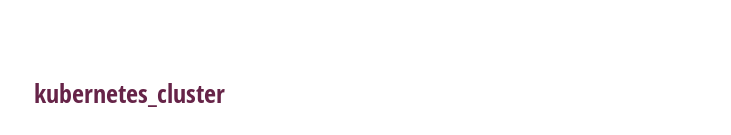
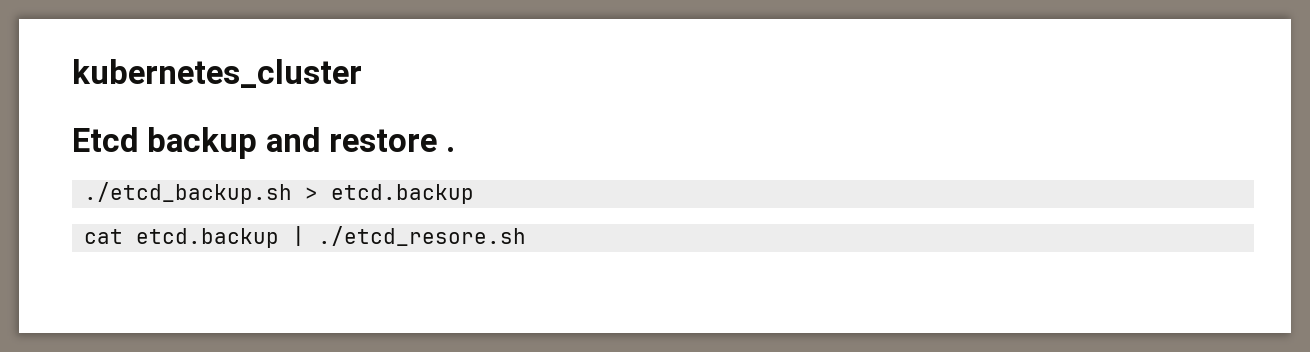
+ Etcd backup and restore .
+ ./etcd_backup.sh > etcd.backup
+ cat etcd.backup | ./etcd_resore.sh

